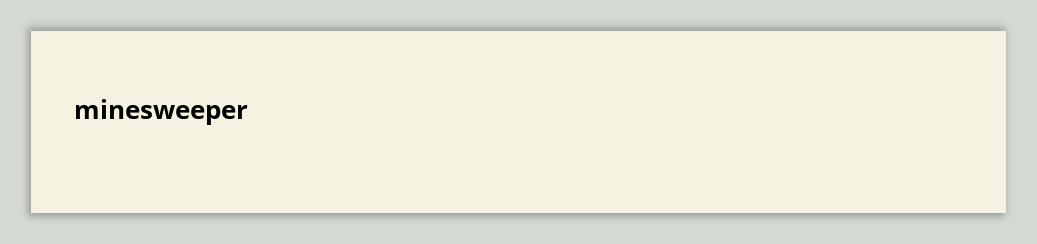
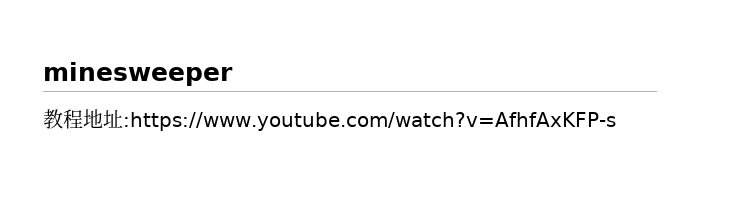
+ 教程地址:https://www.youtube.com/watch?v=AfhfAxKFP-s

